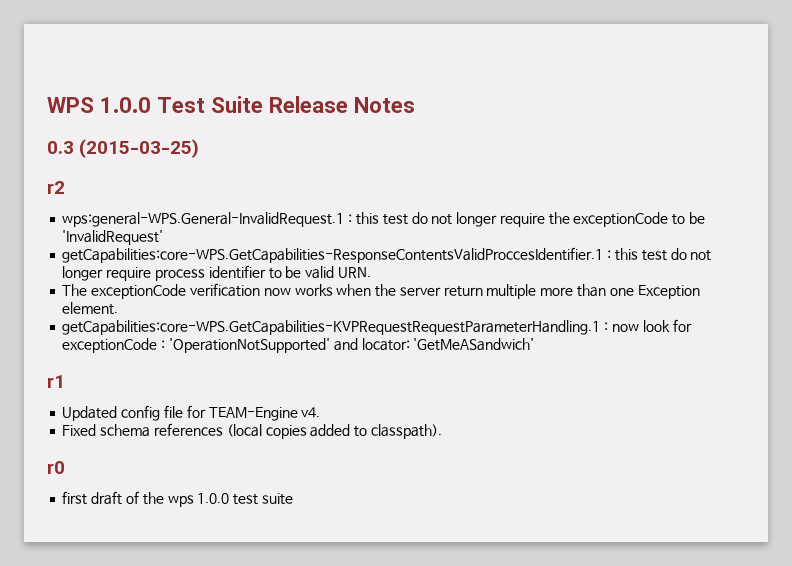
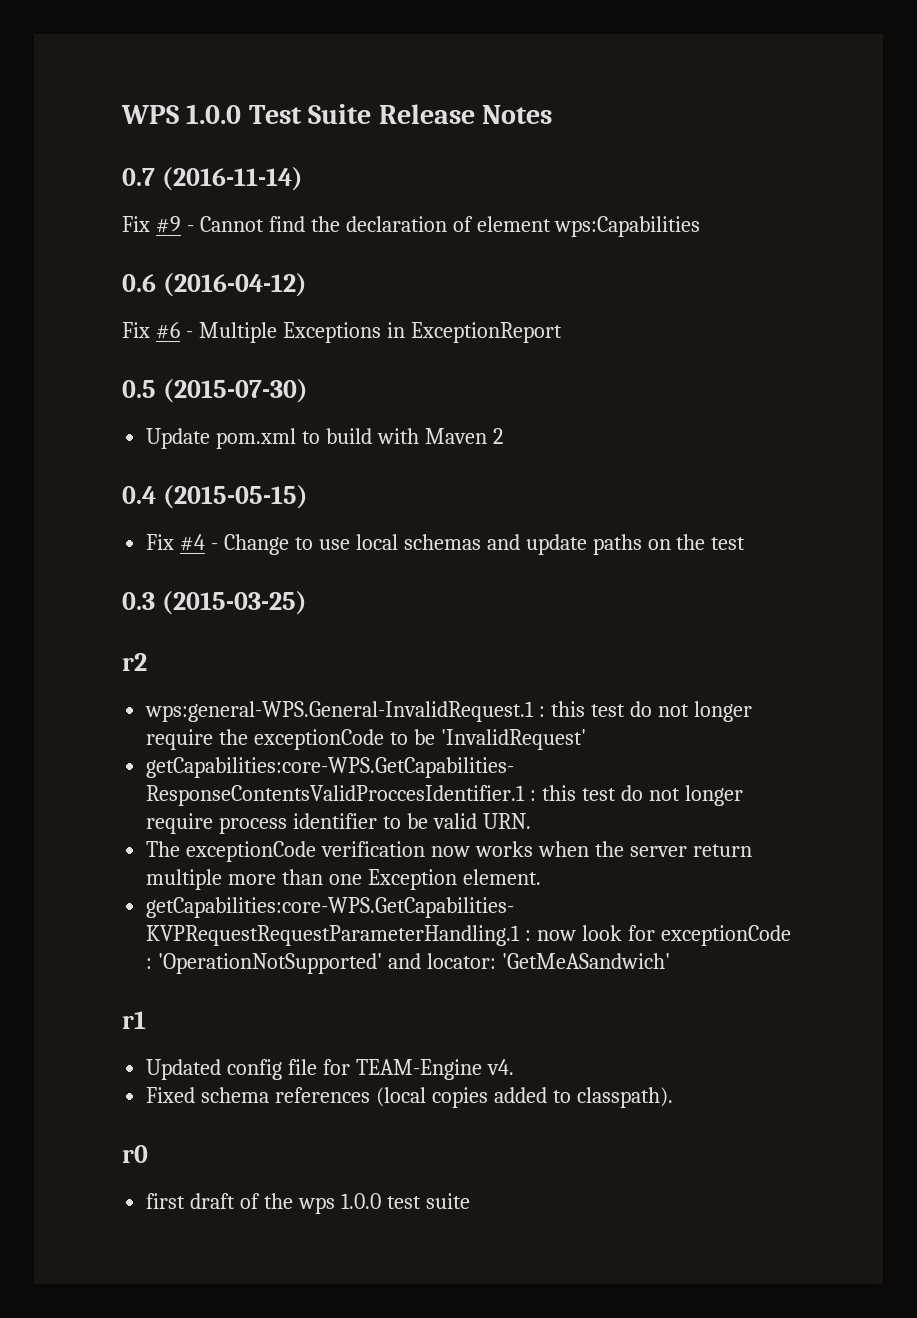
+ 0.7 (2016-11-14)
+ Fix #9 - Cannot find the declaration of element wps:Capabilities
+ 0.6 (2016-04-12)
+ Fix #6 - Multiple Exceptions in ExceptionReport
+ 0.5 (2015-07-30)
+ Update pom.xml to build with Maven 2
+ 0.4 (2015-05-15)
+ Fix #4 - Change to use local schemas and update paths on the test

